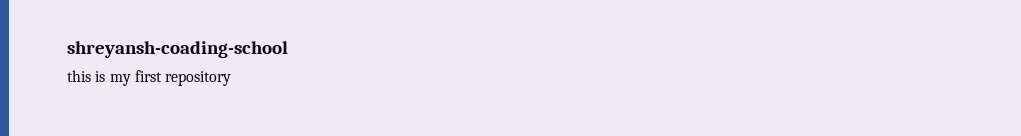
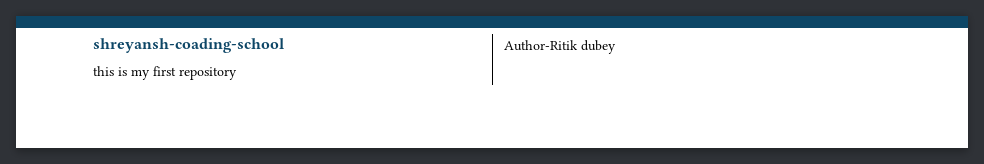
+ Author-Ritik dubey

